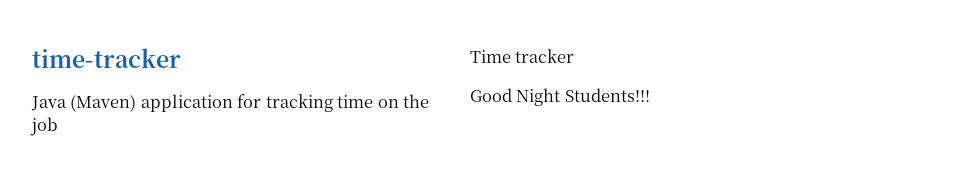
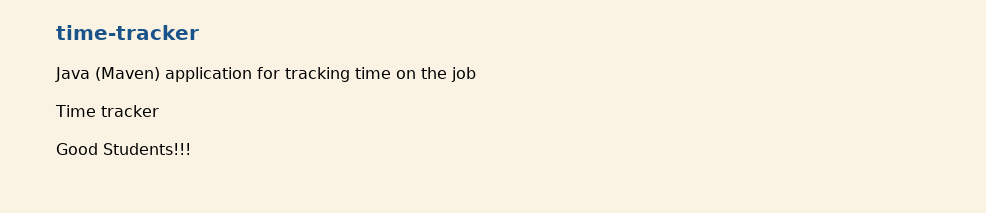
- Good Night Students!!!
+ Good Students!!!

